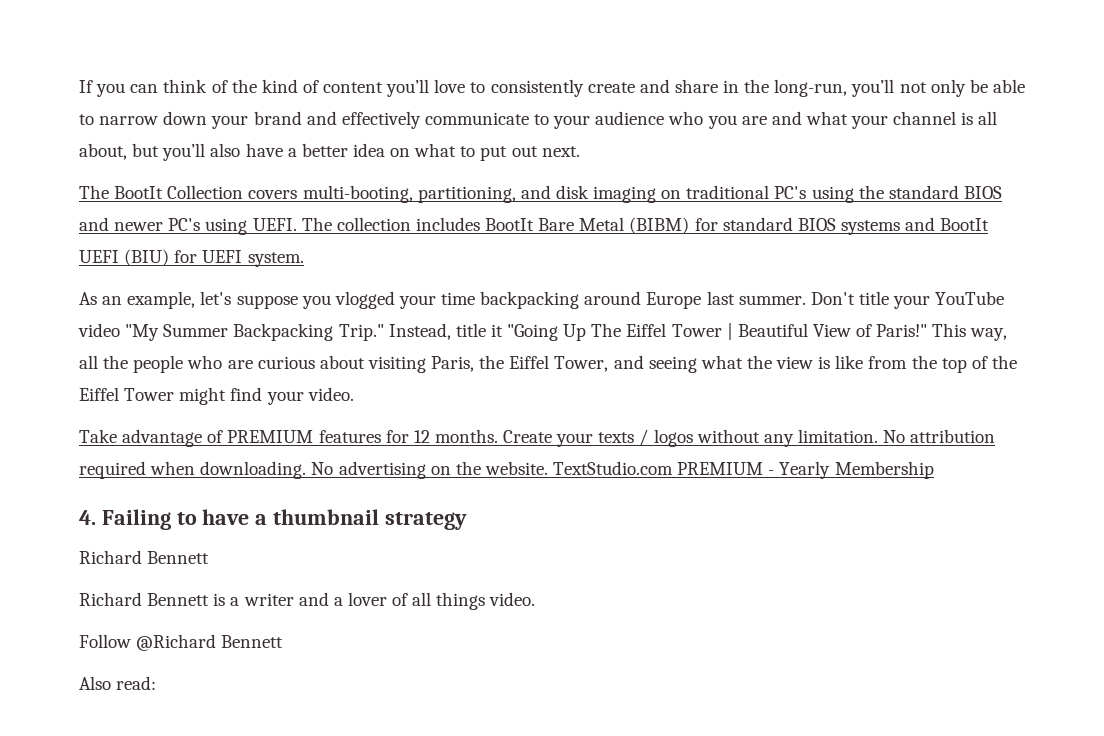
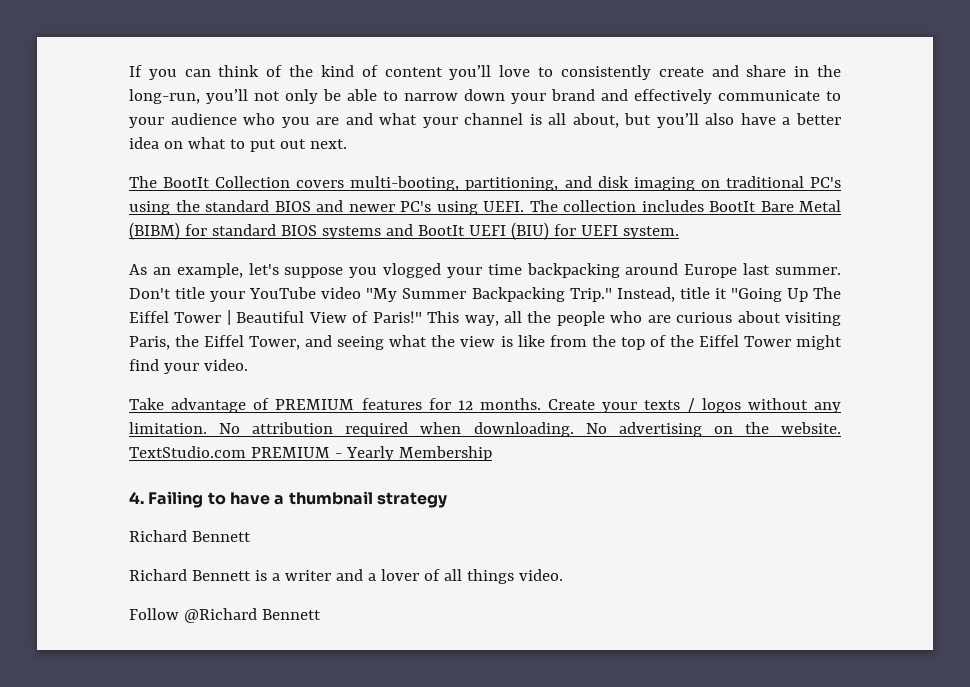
- Also read:

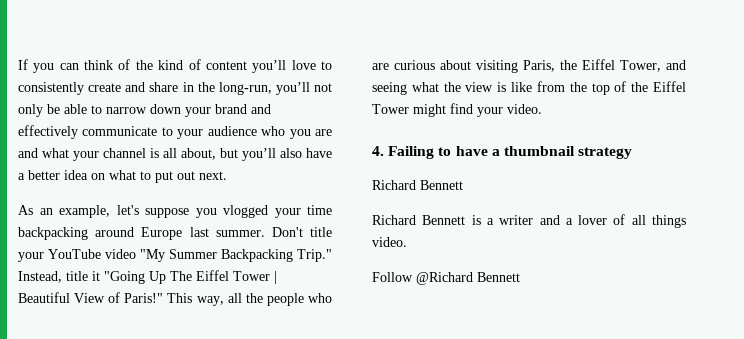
- The BootIt Collection covers multi-booting, partitioning, and disk imaging on traditional PC's using the standard BIOS and newer PC's using UEFI. The collection includes BootIt Bare Metal (BIBM) for standard BIOS systems and BootIt UEFI (BIU) for UEFI system.
- Take advantage of PREMIUM features for 12 months. Create your texts / logos without any limitation. No attribution required when downloading. No advertising on the website. TextStudio.com PREMIUM - Yearly Membership

